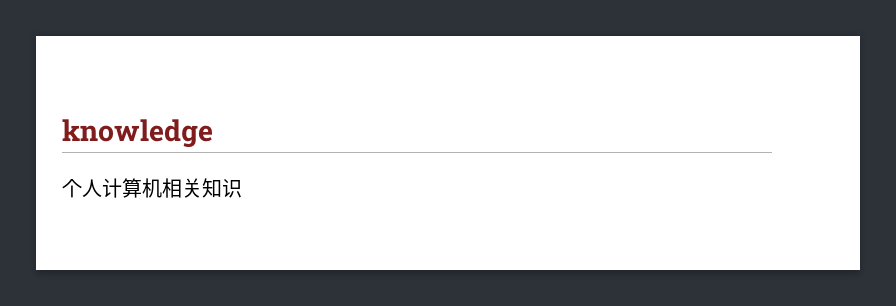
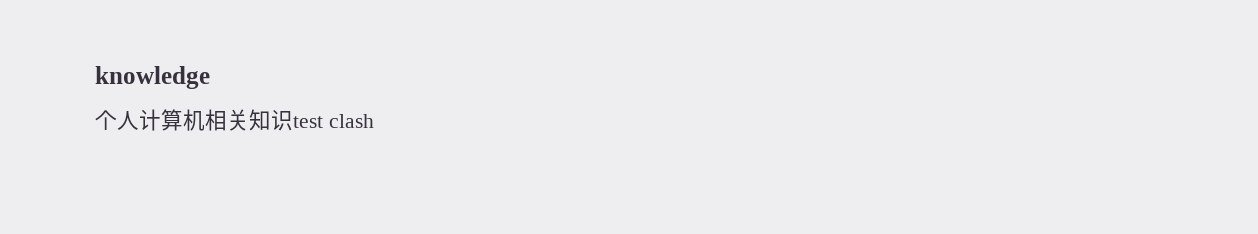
- 个人计算机相关知识
+ 个人计算机相关知识test clash

